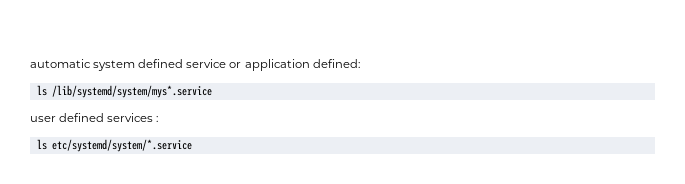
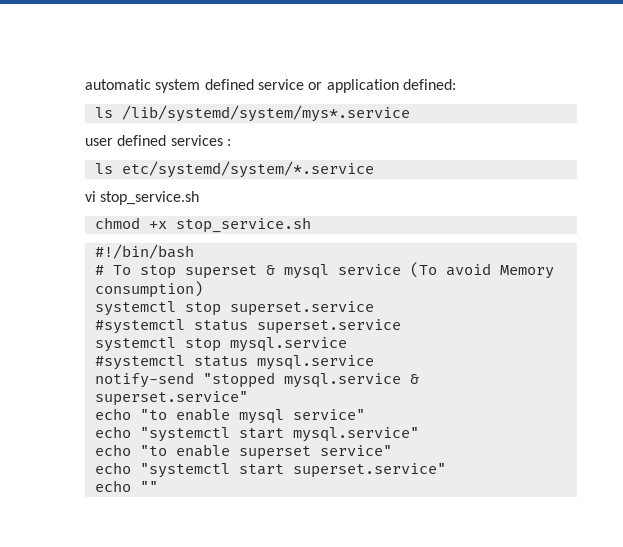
+ vi stop_service.sh
+ chmod +x stop_service.sh
+ #!/bin/bash
+ # To stop superset & mysql service (To avoid Memory consumption)
+ systemctl stop superset.service
+ #systemctl status superset.service
+ systemctl stop mysql.service
+ #systemctl status mysql.service
+ notify-send "stopped mysql.service & superset.service"
+ echo "to enable mysql service"
+ echo "systemctl start mysql.service"
+ echo "to enable superset service"
+ echo "systemctl start superset.service"
+ echo ""

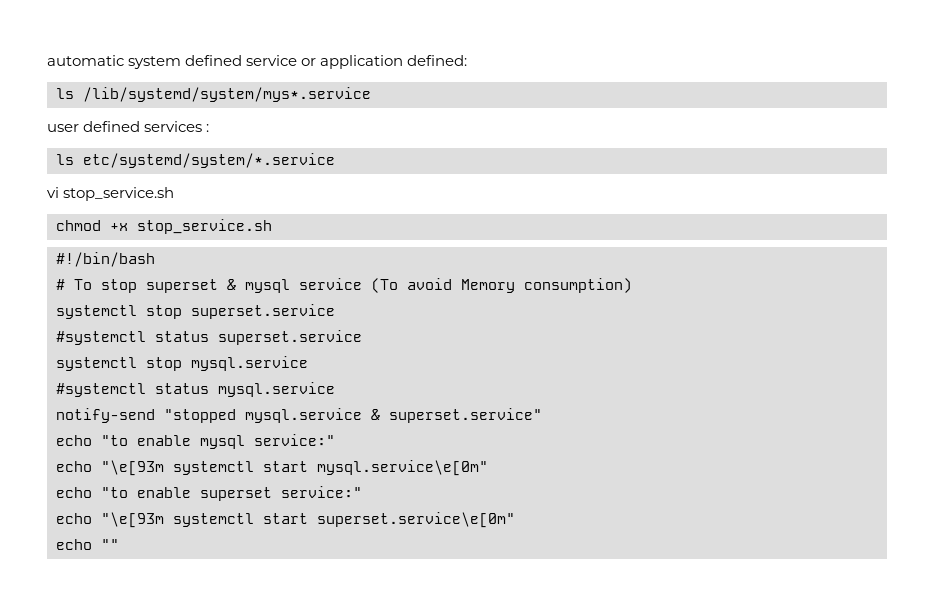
- echo "to enable mysql service"
- echo "systemctl start mysql.service"
+ echo "to enable mysql service:"
+ echo "\e[93m systemctl start mysql.service\e[0m"
- echo "to enable superset service"
- echo "systemctl start superset.service"
+ echo "to enable superset service:"
+ echo "\e[93m systemctl start superset.service\e[0m"

